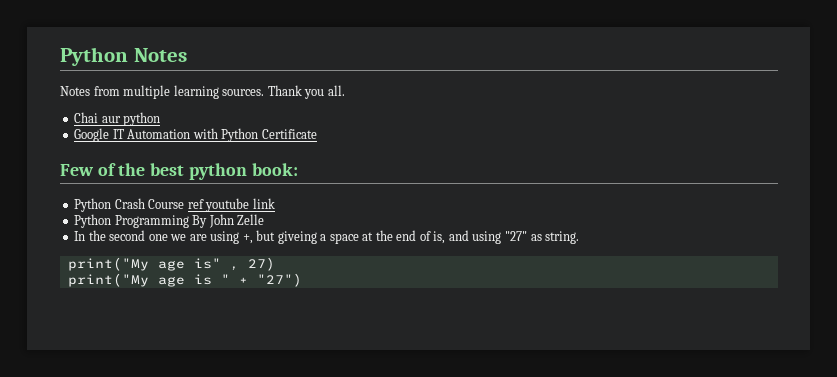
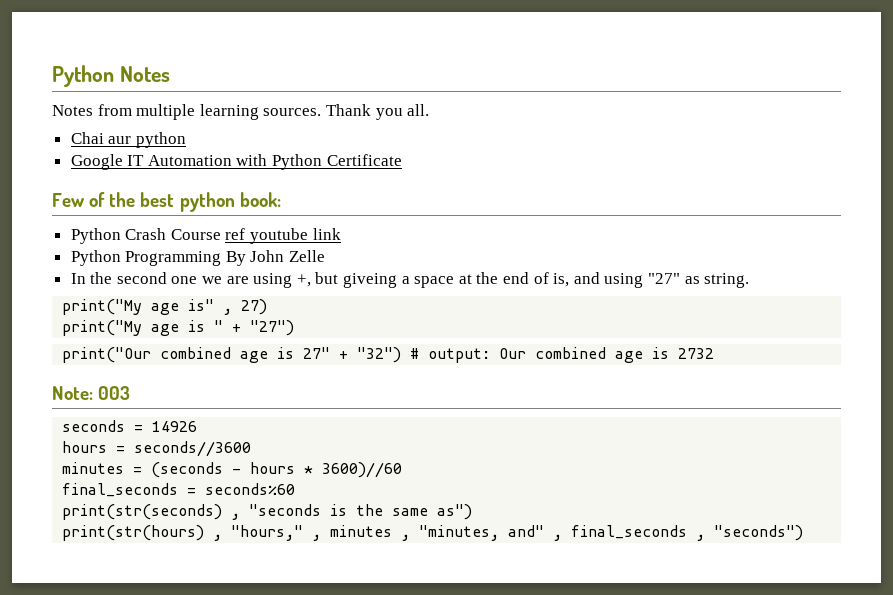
+ print("Our combined age is 27" + "32") # output: Our combined age is 2732
+ Note: 003
+ seconds = 14926
+ hours = seconds//3600
+ minutes = (seconds - hours * 3600)//60
+ final_seconds = seconds%60
+ print(str(seconds) , "seconds is the same as")
+ print(str(hours) , "hours," , minutes , "minutes, and" , final_seconds , "seconds")

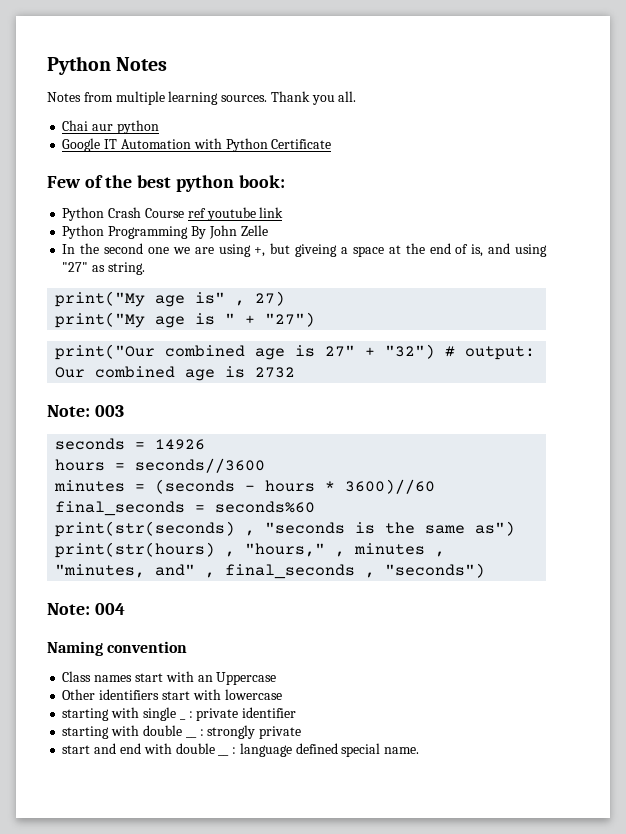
+ Note: 004
+ Naming convention
+ Class names start with an Uppercase
+ Other identifiers start with lowercase
+ starting with single _ : private identifier
+ starting with double __ : strongly private
+ start and end with double __ : language defined special name.

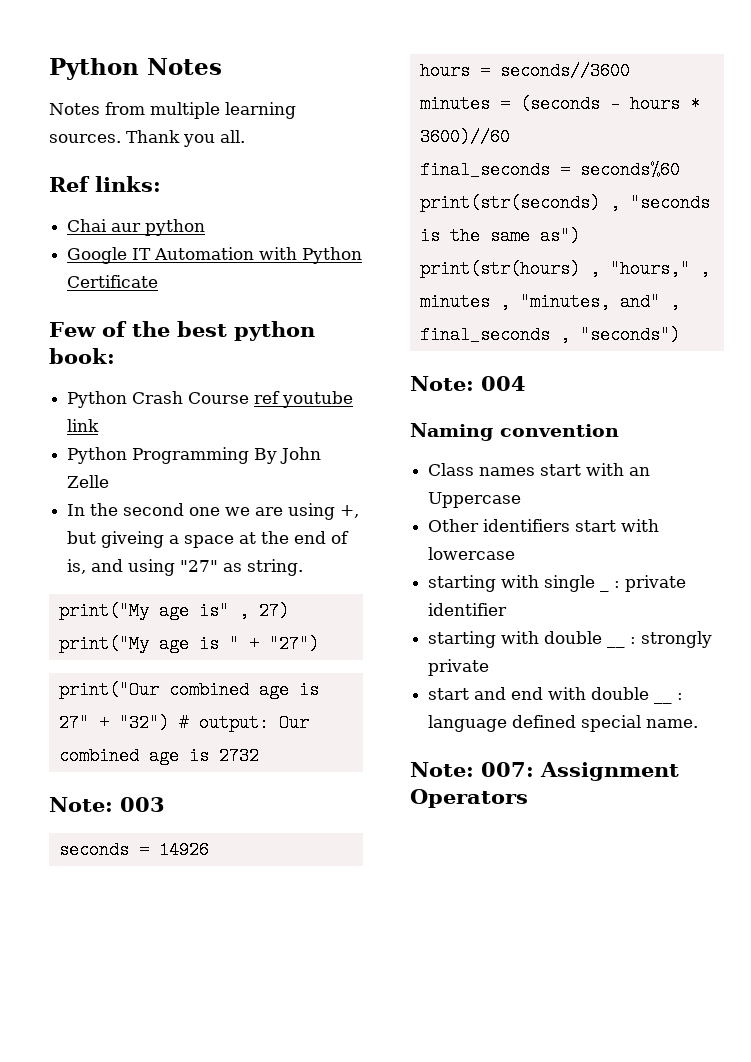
+ Ref links:
+ Note: 007: Assignment Operators

